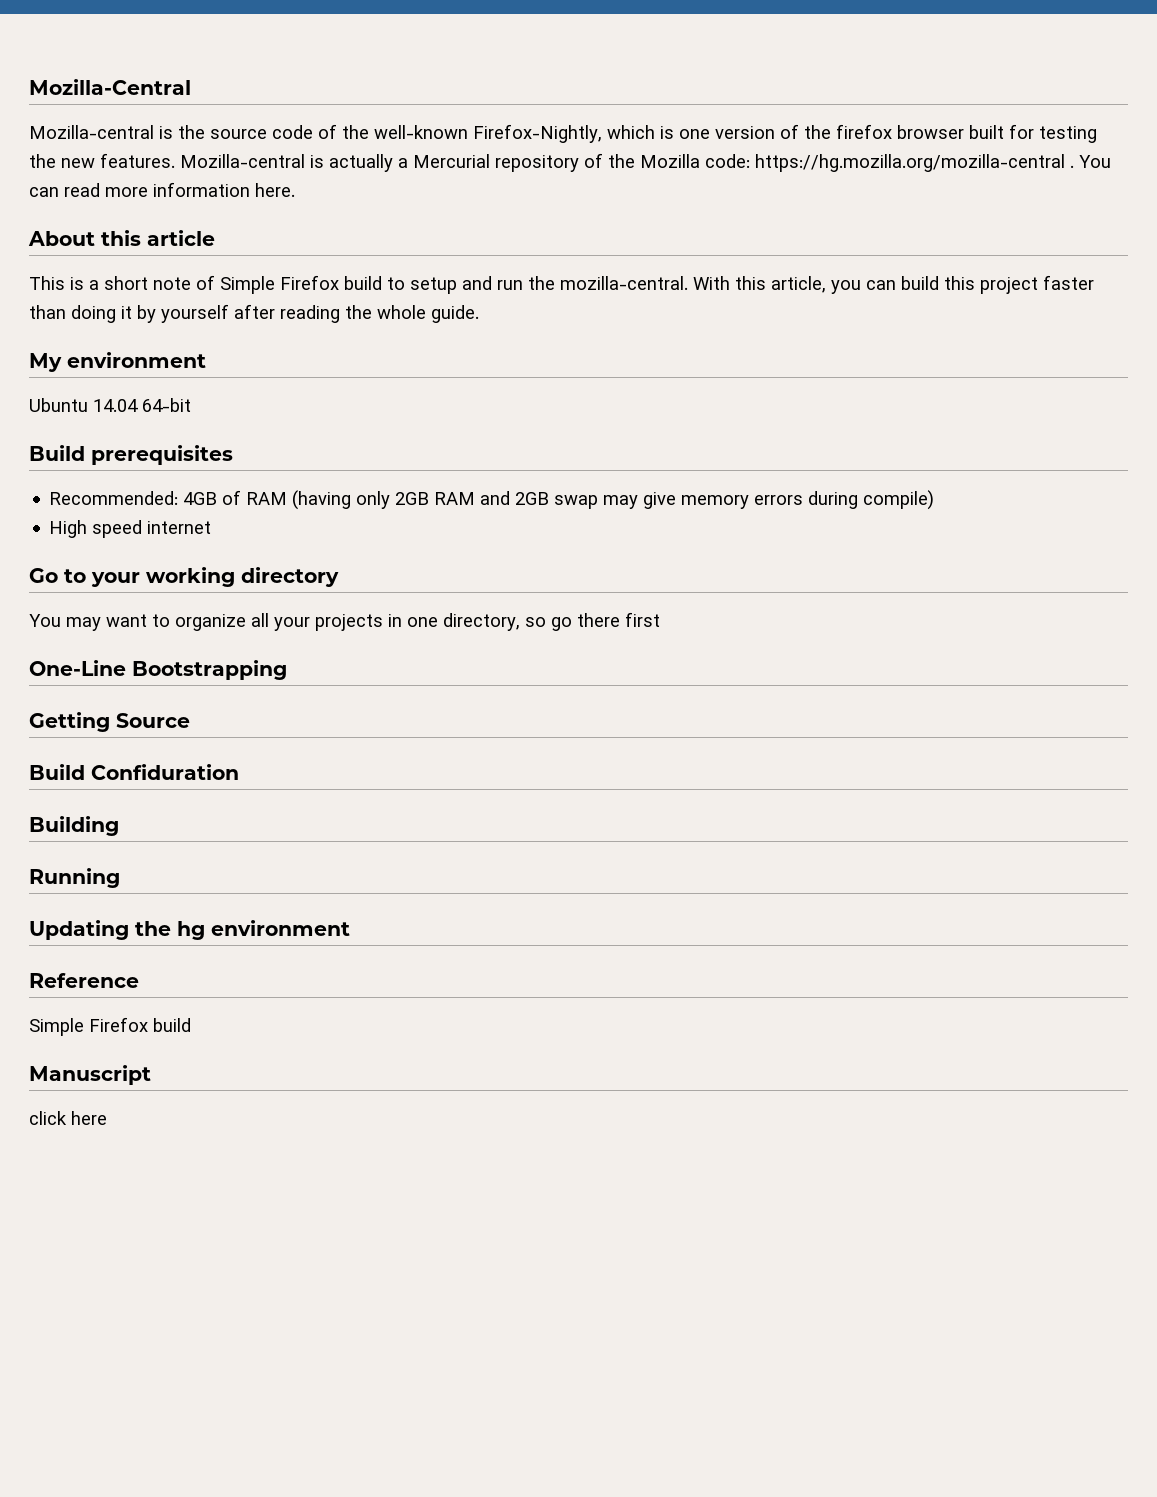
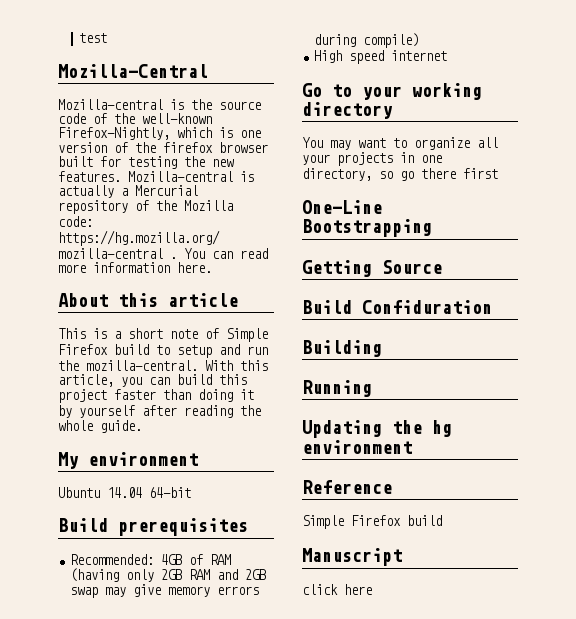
+ test

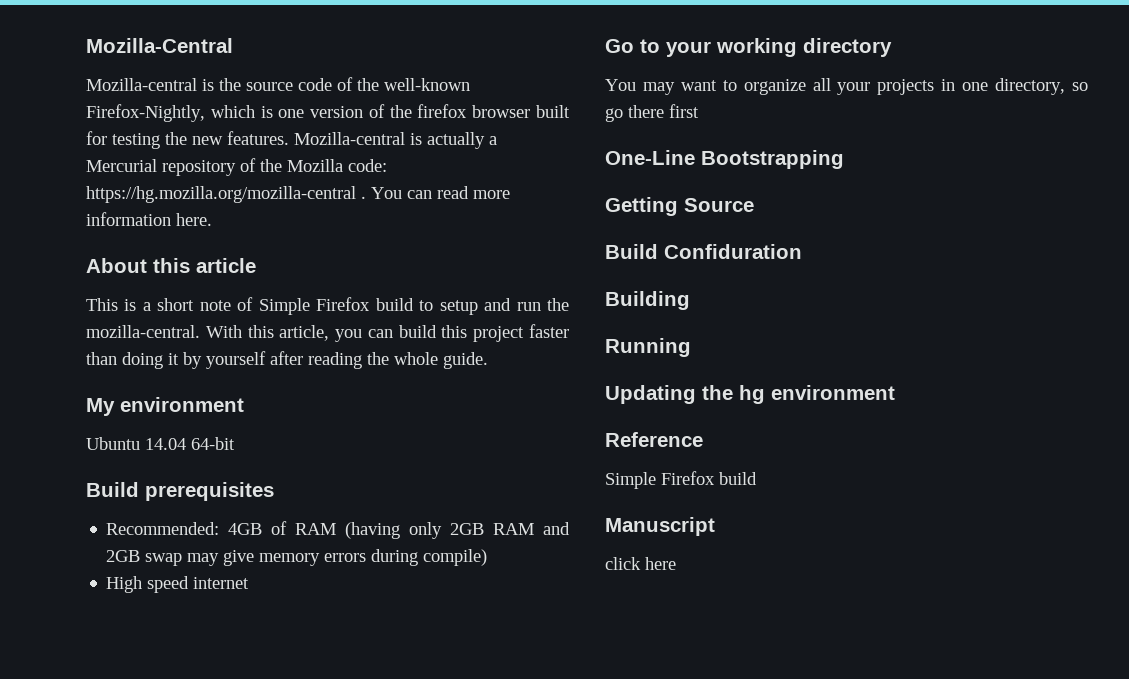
- test

